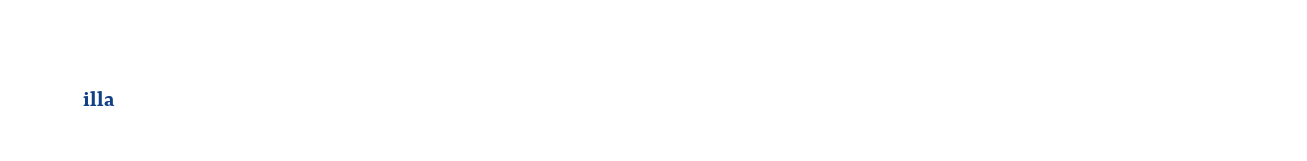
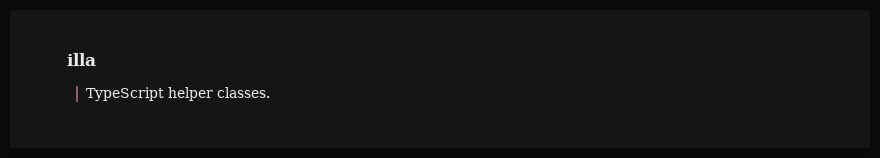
+ TypeScript helper classes.

